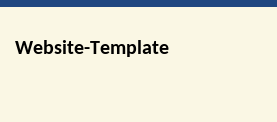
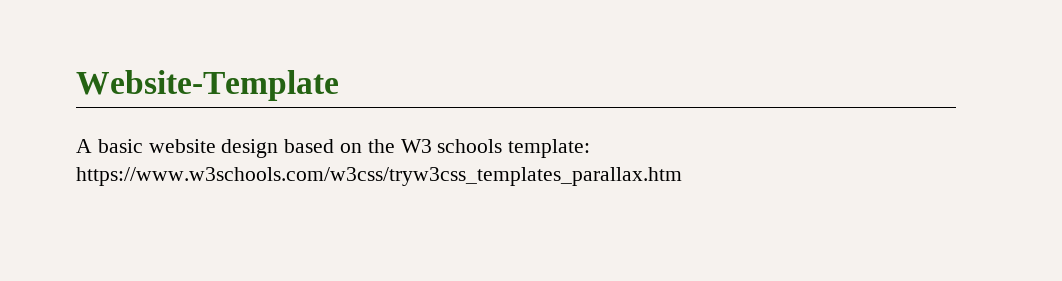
+ A basic website design based on the W3 schools template: https://www.w3schools.com/w3css/tryw3css_templates_parallax.htm

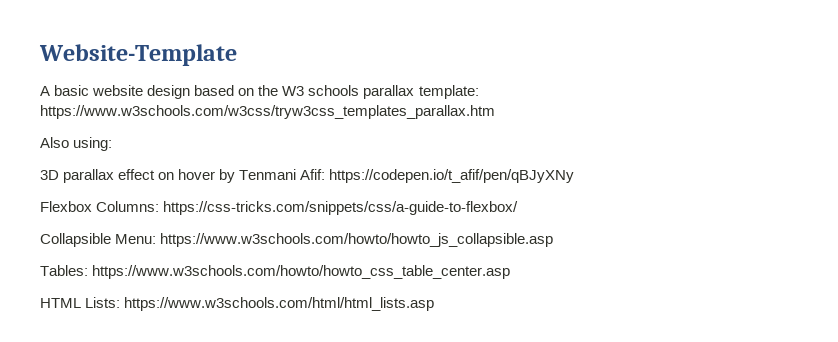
- A basic website design based on the W3 schools template: https://www.w3schools.com/w3css/tryw3css_templates_parallax.htm
+ A basic website design based on the W3 schools parallax template: https://www.w3schools.com/w3css/tryw3css_templates_parallax.htm
+ Also using:
+ 3D parallax effect on hover by Tenmani Afif: https://codepen.io/t_afif/pen/qBJyXNy
+ Flexbox Columns: https://css-tricks.com/snippets/css/a-guide-to-flexbox/
+ Collapsible Menu: https://www.w3schools.com/howto/howto_js_collapsible.asp
+ Tables: https://www.w3schools.com/howto/howto_css_table_center.asp
+ HTML Lists: https://www.w3schools.com/html/html_lists.asp

